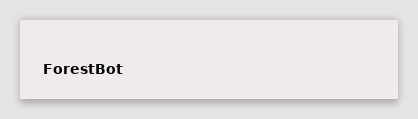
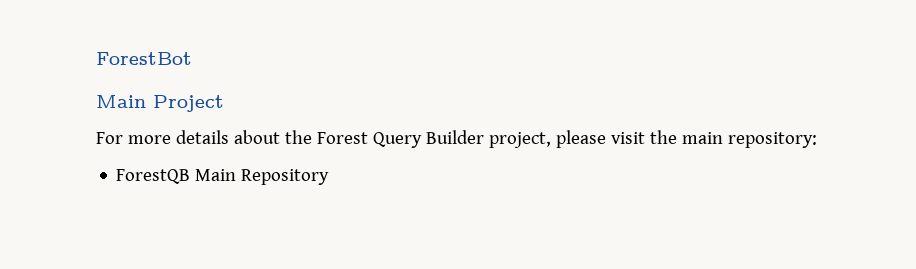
+ Main Project
+ For more details about the Forest Query Builder project, please visit the main repository:
+ ForestQB Main Repository

